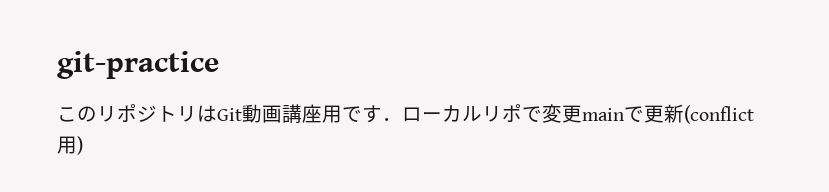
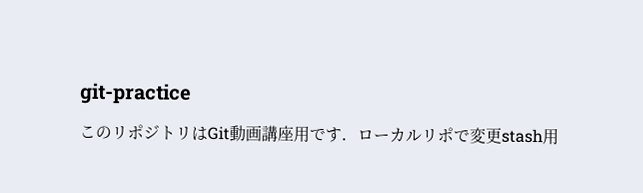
- このリポジトリはGit動画講座用です．ローカルリポで変更mainで更新(conflict用)
+ このリポジトリはGit動画講座用です．ローカルリポで変更stash用

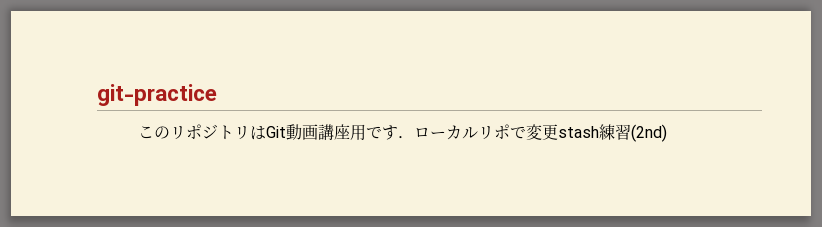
- このリポジトリはGit動画講座用です．ローカルリポで変更stash用
+ このリポジトリはGit動画講座用です．ローカルリポで変更stash練習(2nd)

